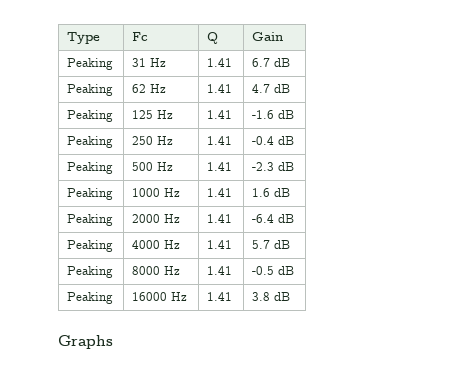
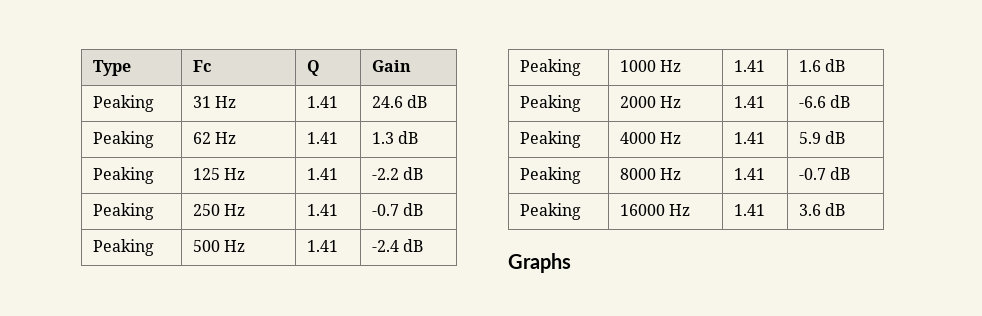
- Peaking | 31 Hz | 1.41 | 6.7 dB
+ Peaking | 31 Hz | 1.41 | 24.6 dB
- Peaking | 62 Hz | 1.41 | 4.7 dB
+ Peaking | 62 Hz | 1.41 | 1.3 dB
- Peaking | 125 Hz | 1.41 | -1.6 dB
+ Peaking | 125 Hz | 1.41 | -2.2 dB
- Peaking | 250 Hz | 1.41 | -0.4 dB
+ Peaking | 250 Hz | 1.41 | -0.7 dB
- Peaking | 500 Hz | 1.41 | -2.3 dB
+ Peaking | 500 Hz | 1.41 | -2.4 dB
- Peaking | 2000 Hz | 1.41 | -6.4 dB
+ Peaking | 2000 Hz | 1.41 | -6.6 dB
- Peaking | 4000 Hz | 1.41 | 5.7 dB
+ Peaking | 4000 Hz | 1.41 | 5.9 dB
- Peaking | 8000 Hz | 1.41 | -0.5 dB
+ Peaking | 8000 Hz | 1.41 | -0.7 dB
- Peaking | 16000 Hz | 1.41 | 3.8 dB
+ Peaking | 16000 Hz | 1.41 | 3.6 dB

